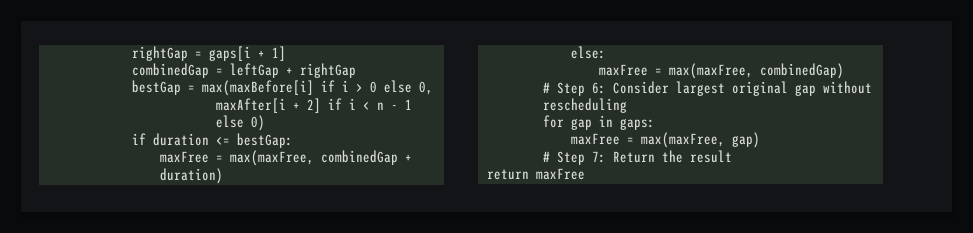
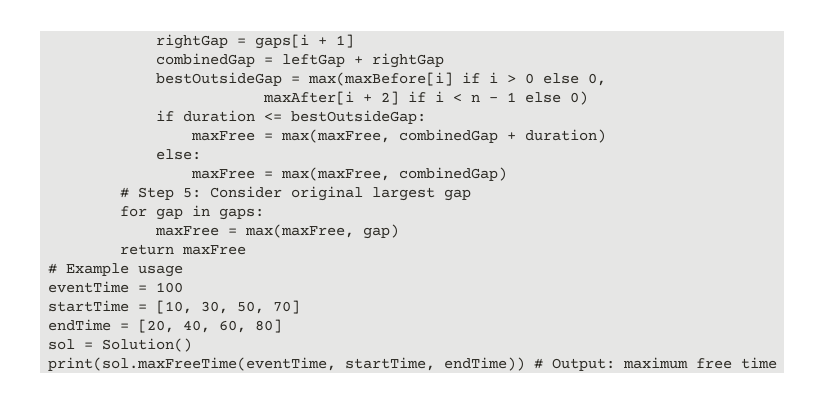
- bestGap = max(maxBefore[i] if i > 0 else 0,
+ bestOutsideGap = max(maxBefore[i] if i > 0 else 0,
- if duration <= bestGap:
+ if duration <= bestOutsideGap:
- # Step 6: Consider largest original gap without rescheduling
+ # Step 5: Consider original largest gap
- # Step 7: Return the result
  return maxFree
+ # Example usage
+ eventTime = 100
+ startTime = [10, 30, 50, 70]
+ endTime = [20, 40, 60, 80]
+ sol = Solution()
+ print(sol.maxFreeTime(eventTime, startTime, endTime)) # Output: maximum free time

